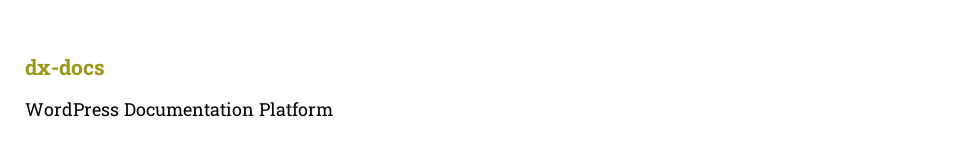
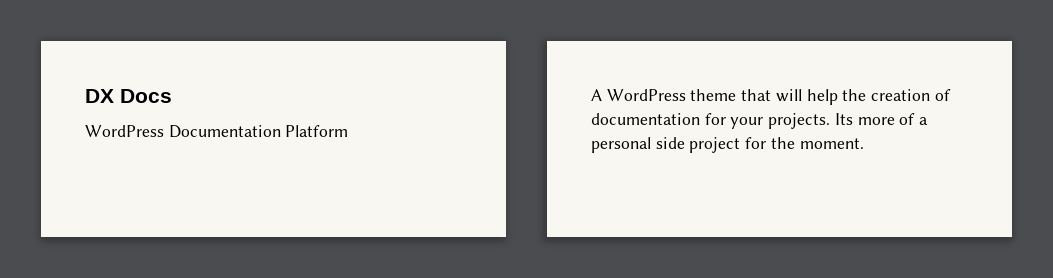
- dx-docs
+ DX Docs
+ A WordPress theme that will help the creation of documentation for your projects. Its more of a personal side project for the moment.

